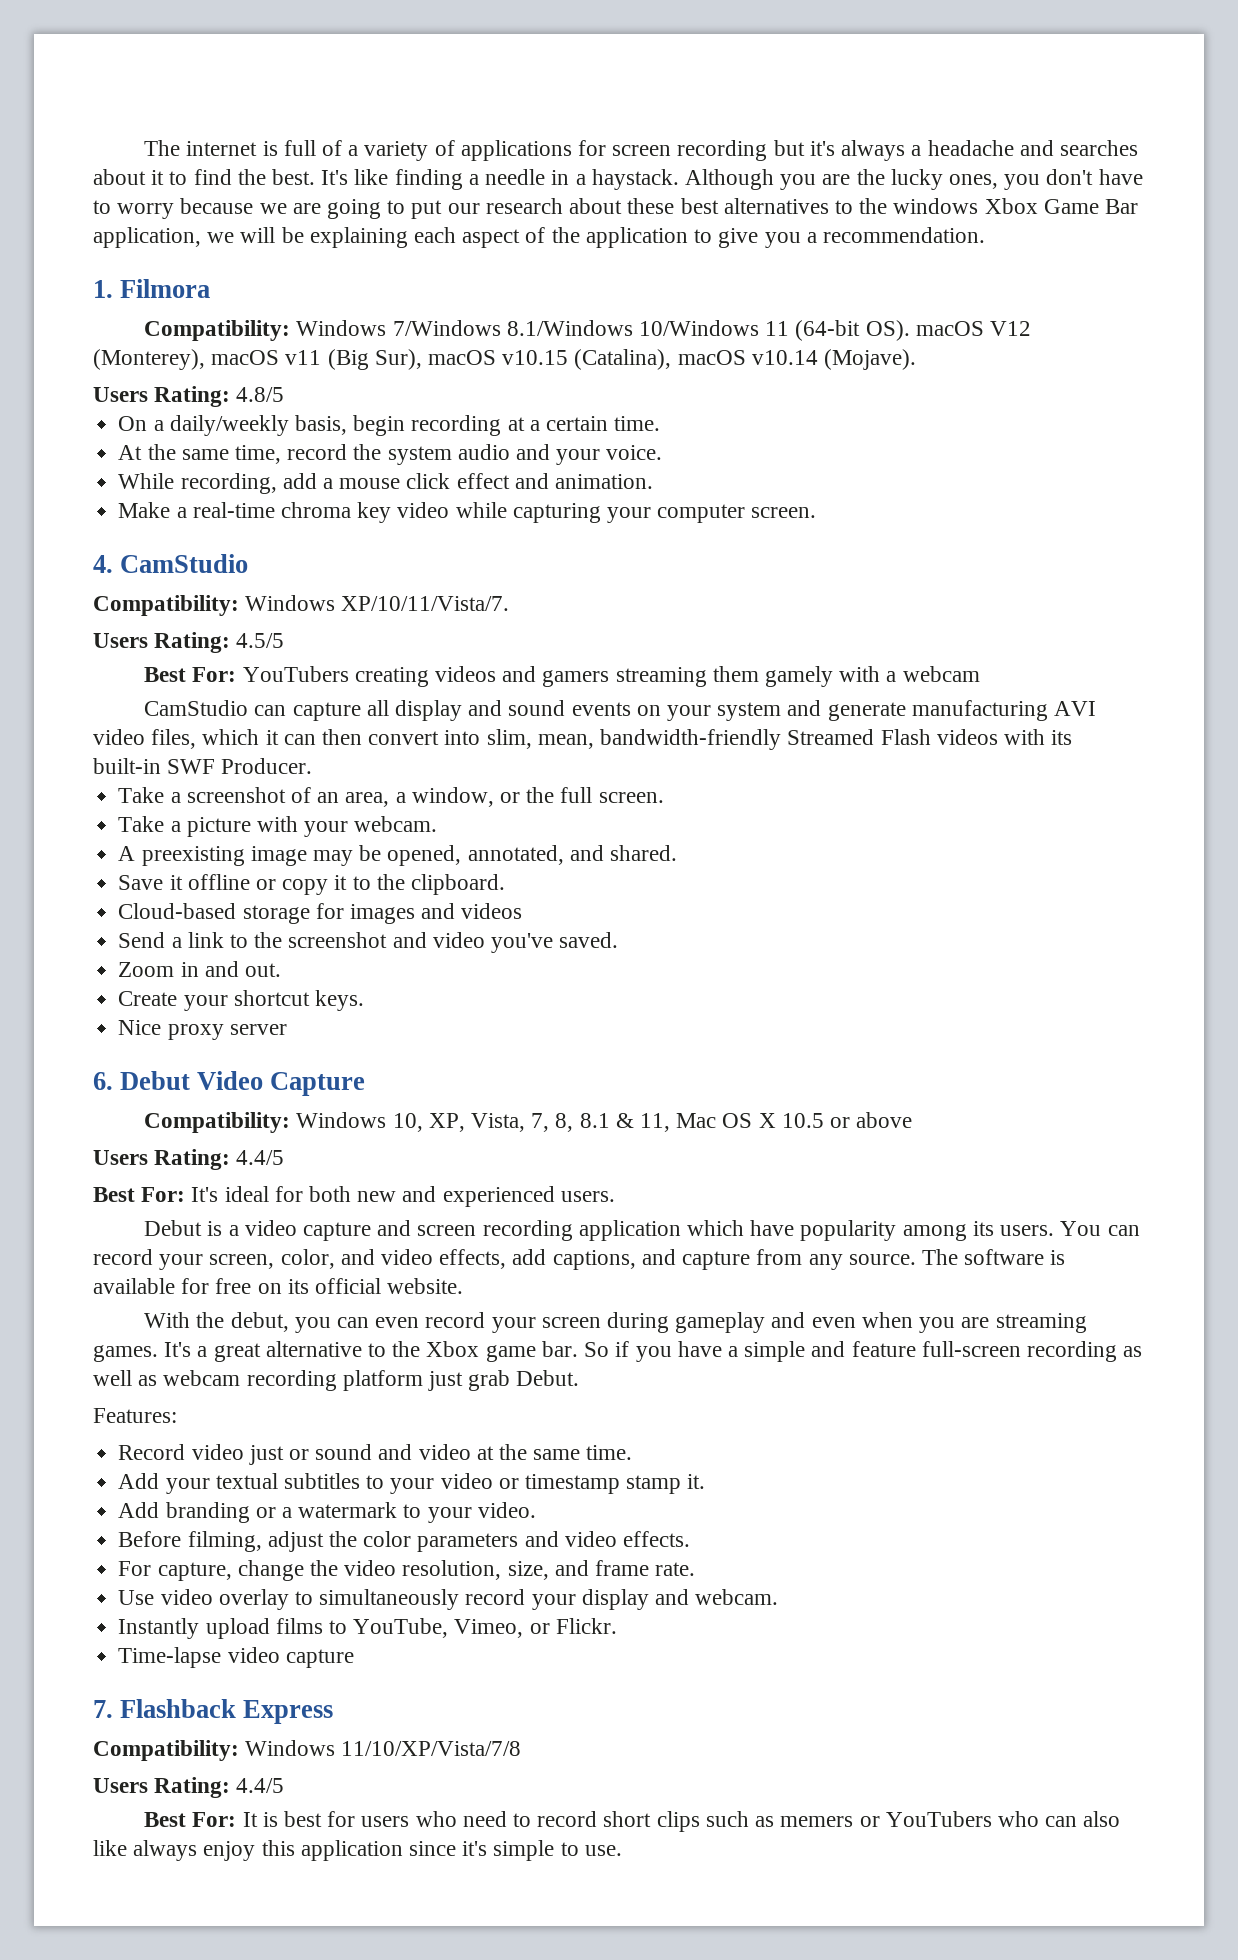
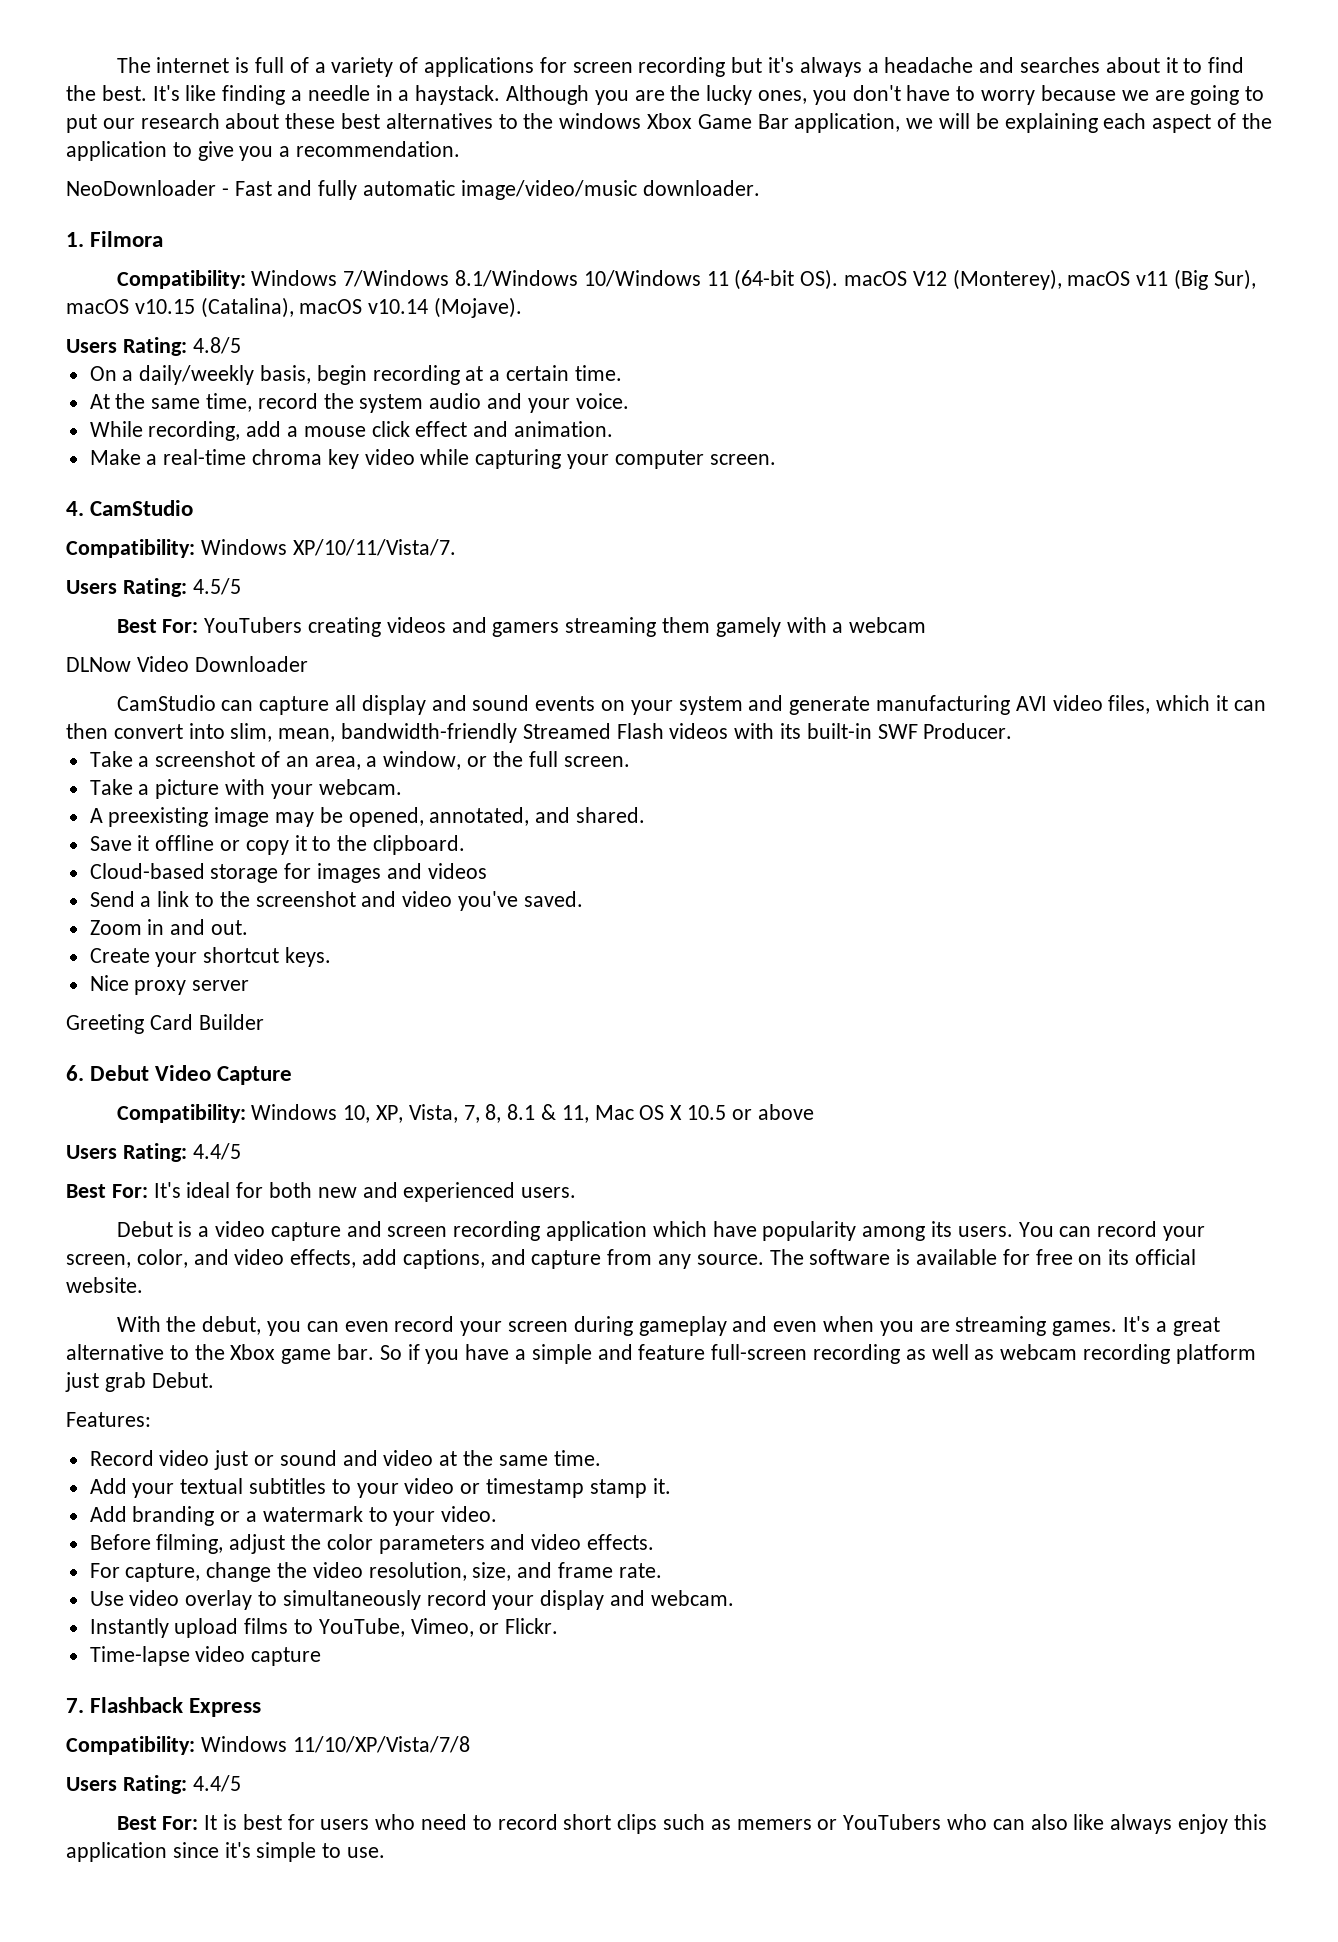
+ NeoDownloader - Fast and fully automatic image/video/music downloader.
+ DLNow Video Downloader
+ Greeting Card Builder

